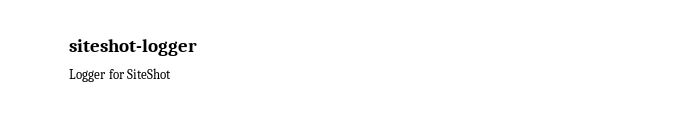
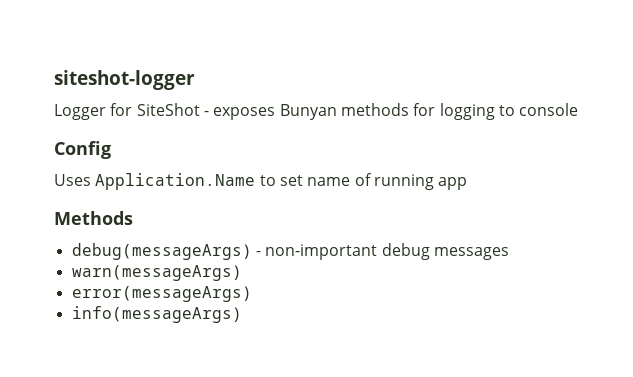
- Logger for SiteShot
+ Logger for SiteShot - exposes Bunyan methods for logging to console
+ Config
+ Uses Application.Name to set name of running app
+ Methods
+ debug(messageArgs) - non-important debug messages
+ warn(messageArgs)
+ error(messageArgs)
+ info(messageArgs)

